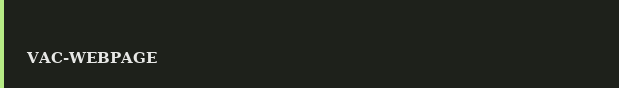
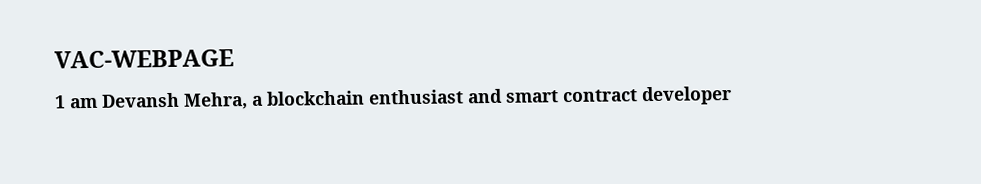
+ 1 am Devansh Mehra, a blockchain enthusiast and smart contract developer

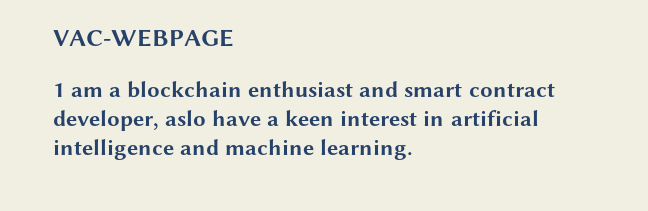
- 1 am Devansh Mehra, a blockchain enthusiast and smart contract developer
+ 1 am a blockchain enthusiast and smart contract developer, aslo have a keen interest in artificial intelligence and machine learning.

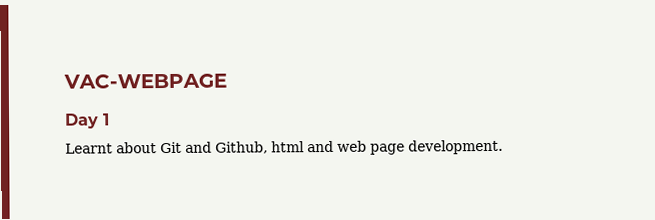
- 1 am a blockchain enthusiast and smart contract developer, aslo have a keen interest in artificial intelligence and machine learning.
+ Day 1
+ Learnt about Git and Github, html and web page development.

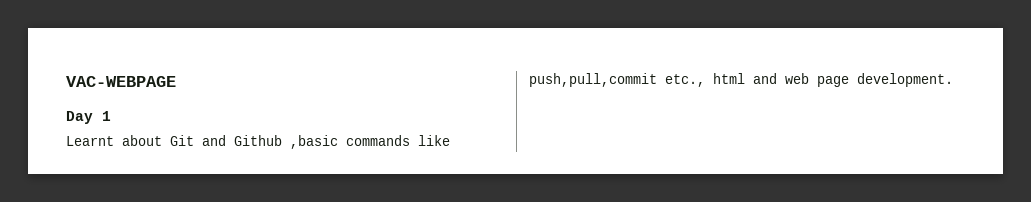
- Learnt about Git and Github, html and web page development.
+ Learnt about Git and Github ,basic commands like push,pull,commit etc., html and web page development.

